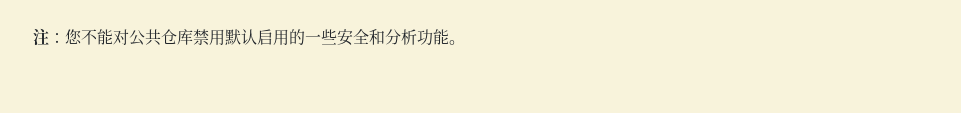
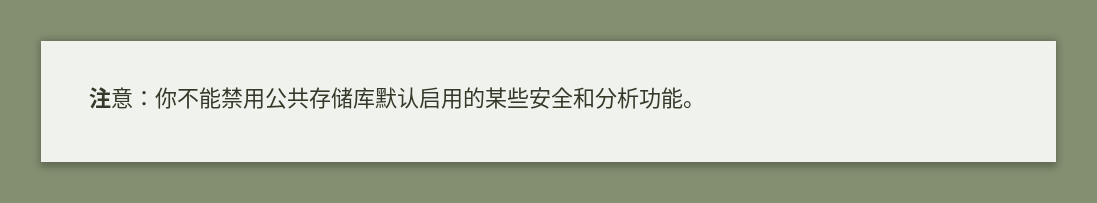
- 注：您不能对公共仓库禁用默认启用的一些安全和分析功能。
+ 注意：你不能禁用公共存储库默认启用的某些安全和分析功能。

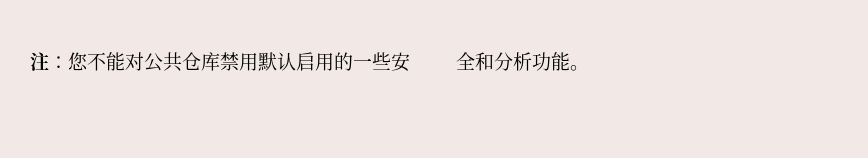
- 注意：你不能禁用公共存储库默认启用的某些安全和分析功能。
+ 注：您不能对公共仓库禁用默认启用的一些安全和分析功能。

